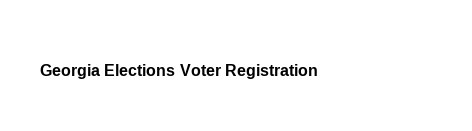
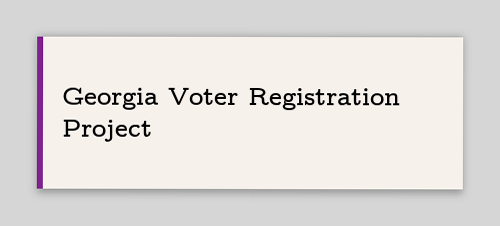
- Georgia Elections Voter Registration
+ Georgia Voter Registration Project

